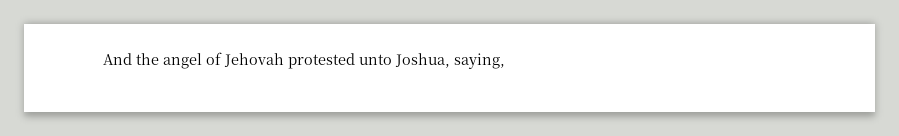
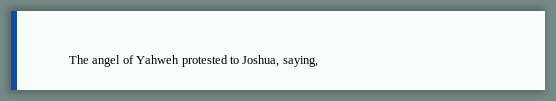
- And the angel of Jehovah protested unto Joshua, saying,
+ The angel of Yahweh protested to Joshua, saying,

